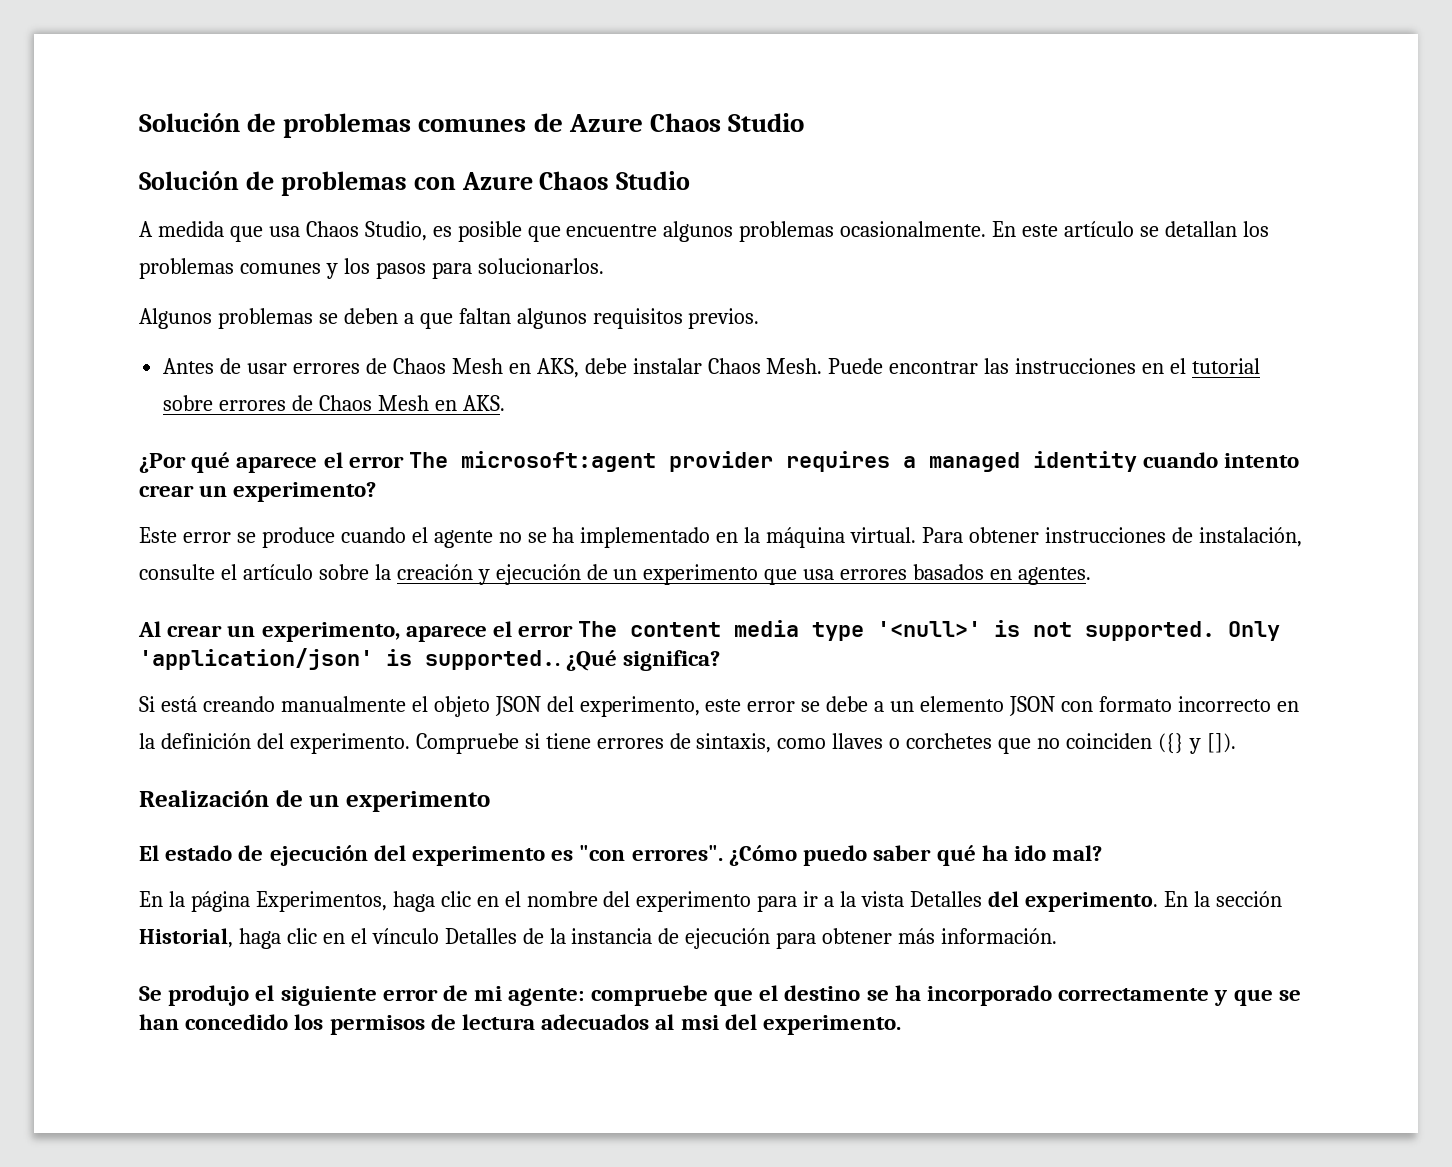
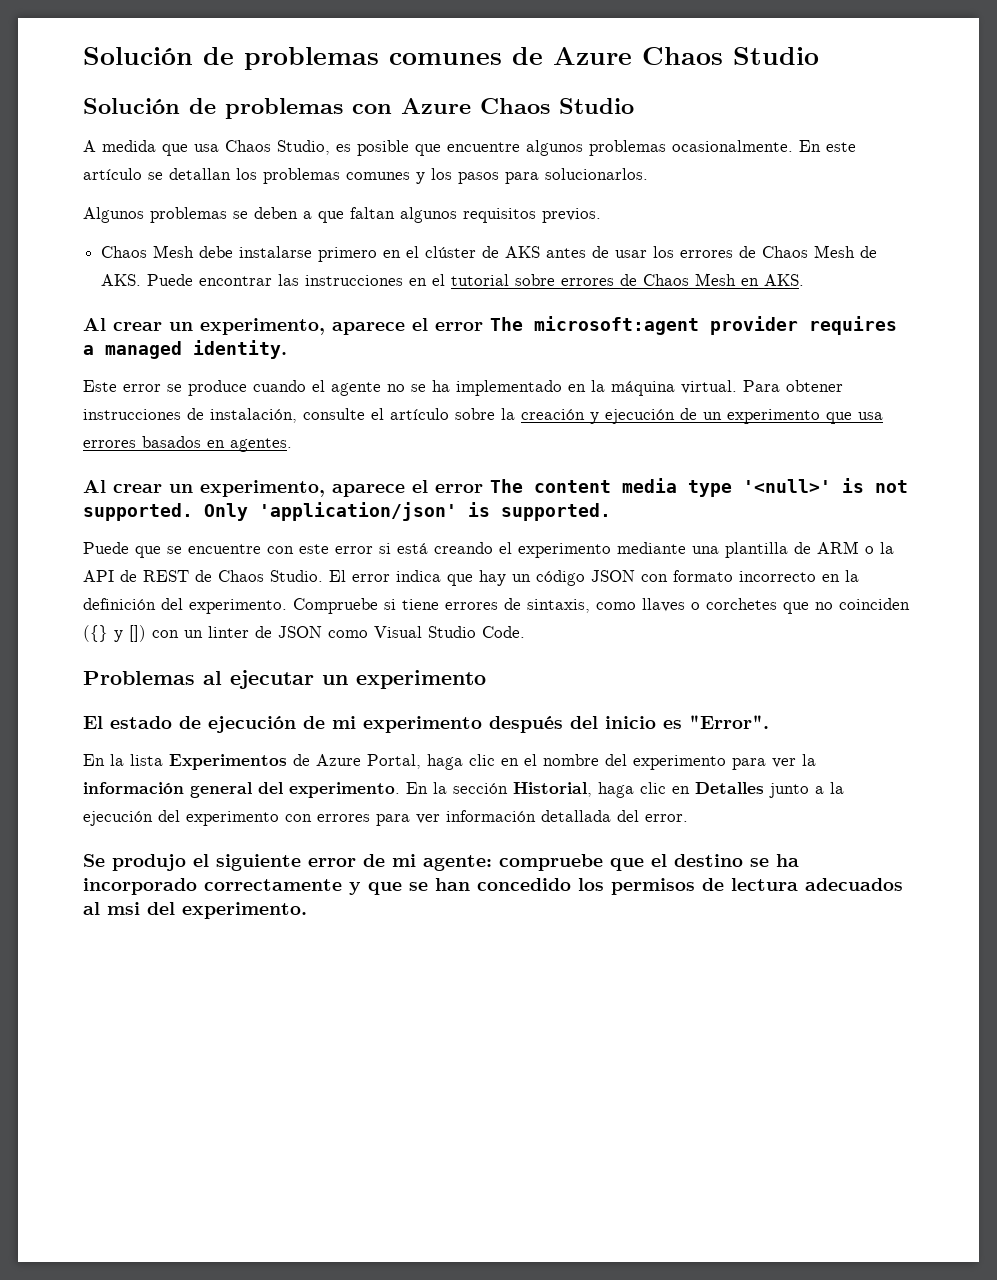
- Antes de usar errores de Chaos Mesh en AKS, debe instalar Chaos Mesh. Puede encontrar las instrucciones en el tutorial sobre errores de Chaos Mesh en AKS.
+ Chaos Mesh debe instalarse primero en el clúster de AKS antes de usar los errores de Chaos Mesh de AKS. Puede encontrar las instrucciones en el tutorial sobre errores de Chaos Mesh en AKS.
- ¿Por qué aparece el error The microsoft:agent provider requires a managed identity cuando intento crear un experimento?
+ Al crear un experimento, aparece el error The microsoft:agent provider requires a managed identity.
- Only 'application/json' is supported.. ¿Qué significa?
- Si está creando manualmente el objeto JSON del experimento, este error se debe a un elemento JSON con formato incorrecto en la definición del experimento.
+ Only 'application/json' is supported.
+ Puede que se encuentre con este error si está creando el experimento mediante una plantilla de ARM o la API de REST de Chaos Studio. El error indica que hay un código JSON con formato incorrecto en la definición del experimento.
- Compruebe si tiene errores de sintaxis, como llaves o corchetes que no coinciden ({} y []).
- Realización de un experimento
+ Compruebe si tiene errores de sintaxis, como llaves o corchetes que no coinciden ({} y []) con un linter de JSON como Visual Studio Code.
+ Problemas al ejecutar un experimento
- El estado de ejecución del experimento es "con errores". ¿Cómo puedo saber qué ha ido mal?
- En la página Experimentos, haga clic en el nombre del experimento para ir a la vista Detalles del experimento.
+ El estado de ejecución de mi experimento después del inicio es "Error".
+ En la lista Experimentos de Azure Portal, haga clic en el nombre del experimento para ver la información general del experimento.
- En la sección Historial, haga clic en el vínculo Detalles de la instancia de ejecución para obtener más información.
+ En la sección Historial, haga clic en Detalles junto a la ejecución del experimento con errores para ver información detallada del error.

